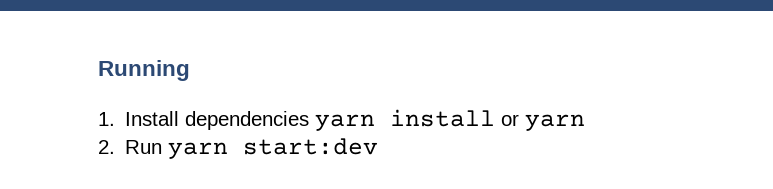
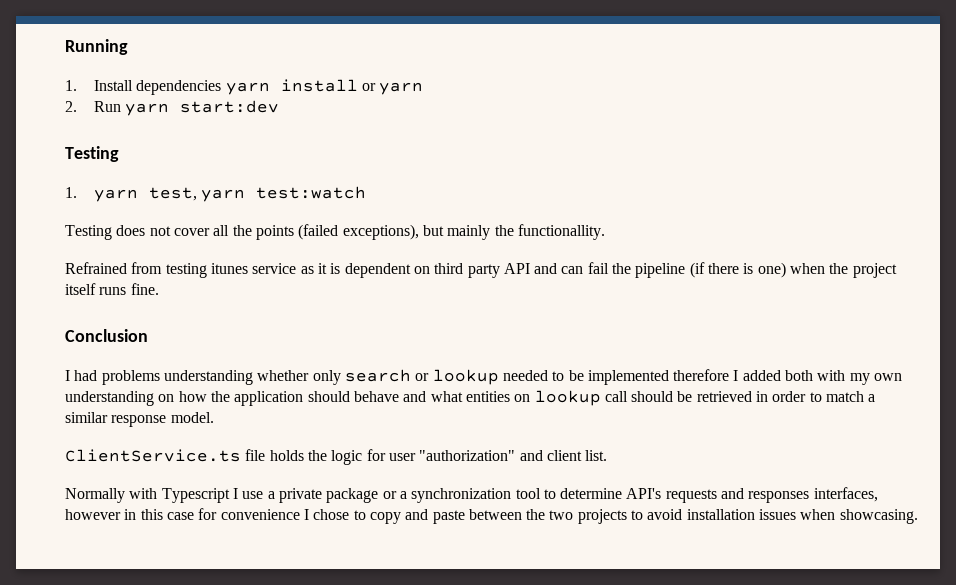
  2. Run yarn start:dev
+ Testing
+ 1. yarn test, yarn test:watch
+ Testing does not cover all the points (failed exceptions), but mainly the functionallity.
+ Refrained from testing itunes service as it is dependent on third party API and can fail the pipeline (if there is one) when the project itself runs fine.
+ Conclusion
+ I had problems understanding whether only search or lookup needed to be implemented therefore I added both with my own understanding on how the application should behave and what entities on lookup call should be retrieved in order to match a similar response model.
+ ClientService.ts file holds the logic for user "authorization" and client list.
+ Normally with Typescript I use a private package or a synchronization tool to determine API's requests and responses interfaces, however in this case for convenience I chose to copy and paste between the two projects to avoid installation issues when showcasing.

